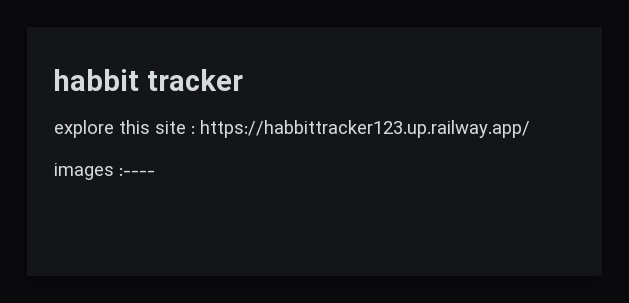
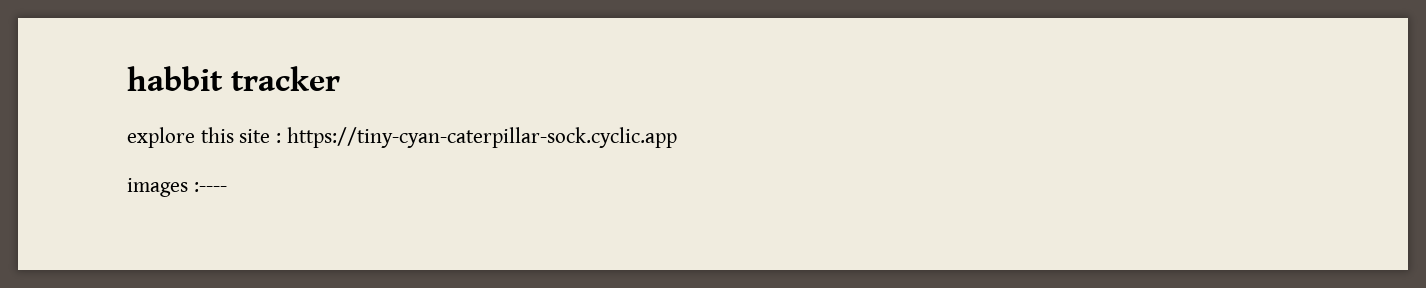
- explore this site : https://habbittracker123.up.railway.app/
+ explore this site : https://tiny-cyan-caterpillar-sock.cyclic.app

